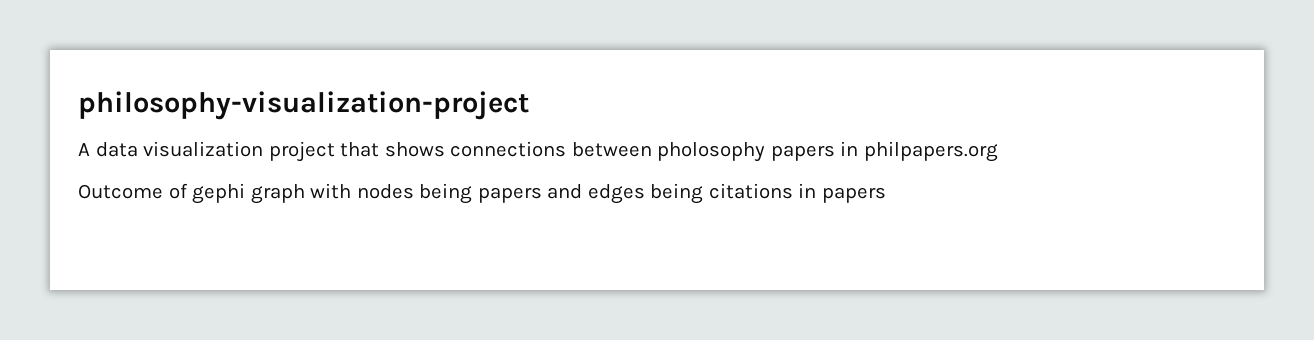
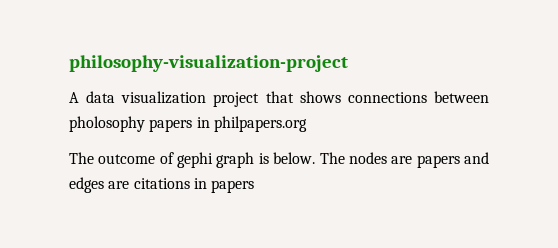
- Outcome of gephi graph with nodes being papers and edges being citations in papers
+ The outcome of gephi graph is below. The nodes are papers and edges are citations in papers

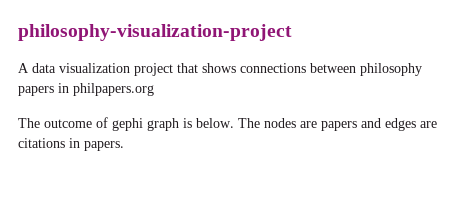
- A data visualization project that shows connections between pholosophy papers in philpapers.org
+ A data visualization project that shows connections between philosophy papers in philpapers.org
- The nodes are papers and edges are citations in papers
+ The nodes are papers and edges are citations in papers.

